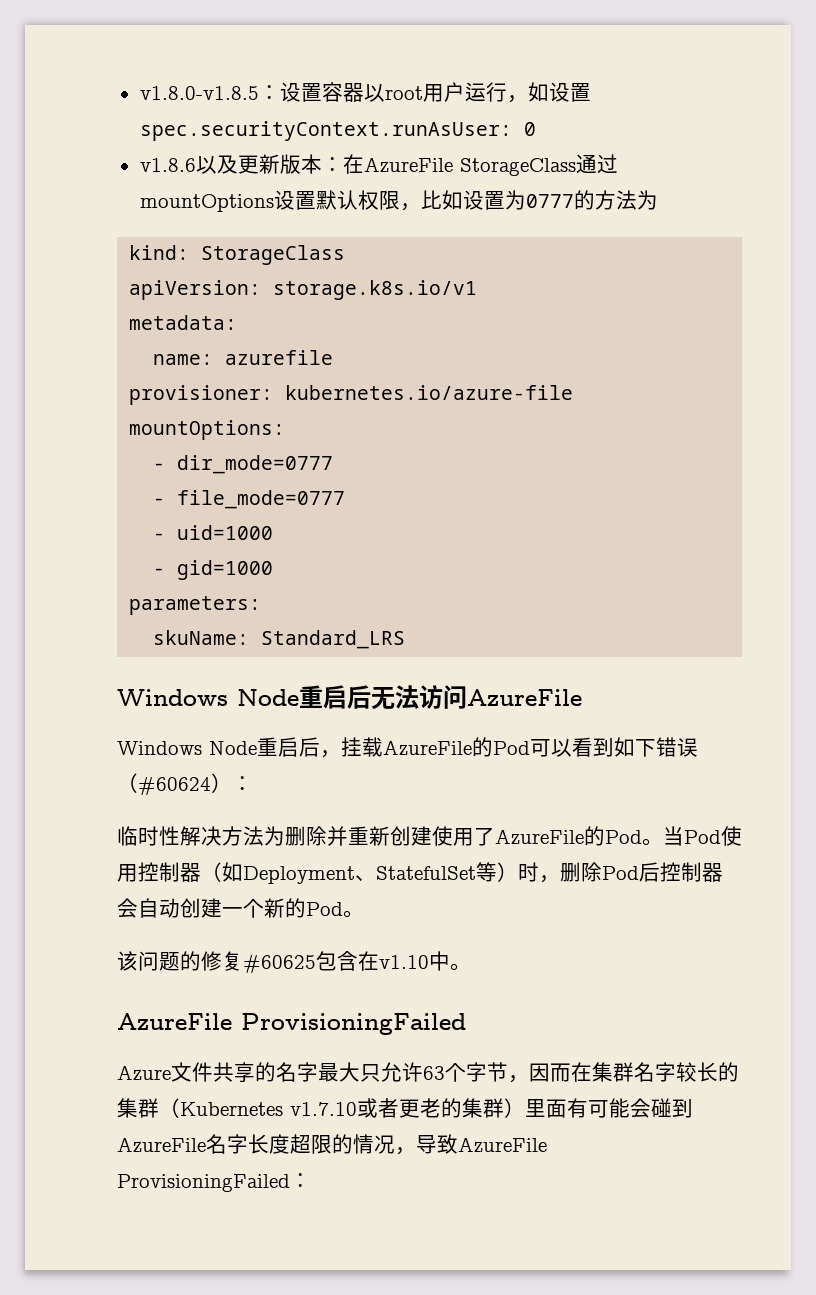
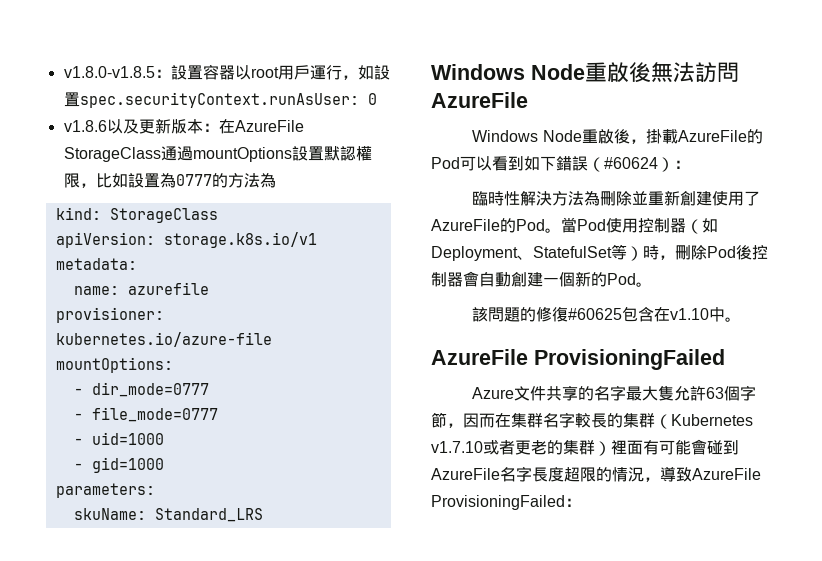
- v1.8.0-v1.8.5：设置容器以root用户运行，如设置spec.securityContext.runAsUser: 0
+ v1.8.0-v1.8.5：設置容器以root用戶運行，如設置spec.securityContext.runAsUser: 0
- v1.8.6以及更新版本：在AzureFile StorageClass通过mountOptions设置默认权限，比如设置为0777的方法为
+ v1.8.6以及更新版本：在AzureFile StorageClass通過mountOptions設置默認權限，比如設置為0777的方法為
- Windows Node重启后无法访问AzureFile
+ Windows Node重啟後無法訪問AzureFile
- Windows Node重启后，挂载AzureFile的Pod可以看到如下错误（#60624）：
+ Windows Node重啟後，掛載AzureFile的Pod可以看到如下錯誤（#60624）：
- 临时性解决方法为删除并重新创建使用了AzureFile的Pod。
+ 臨時性解決方法為刪除並重新創建使用了AzureFile的Pod。
- 当Pod使用控制器（如Deployment、StatefulSet等）时，删除Pod后控制器会自动创建一个新的Pod。
+ 當Pod使用控制器（如Deployment、StatefulSet等）時，刪除Pod後控制器會自動創建一個新的Pod。
- 该问题的修复#60625包含在v1.10中。
+ 該問題的修復#60625包含在v1.10中。
- Azure文件共享的名字最大只允许63个字节，因而在集群名字较长的集群（Kubernetes v1.7.10或者更老的集群）里面有可能会碰到AzureFile名字长度超限的情况，导致AzureFile ProvisioningFailed：
+ Azure文件共享的名字最大隻允許63個字節，因而在集群名字較長的集群（Kubernetes v1.7.10或者更老的集群）裡面有可能會碰到AzureFile名字長度超限的情況，導致AzureFile ProvisioningFailed：

